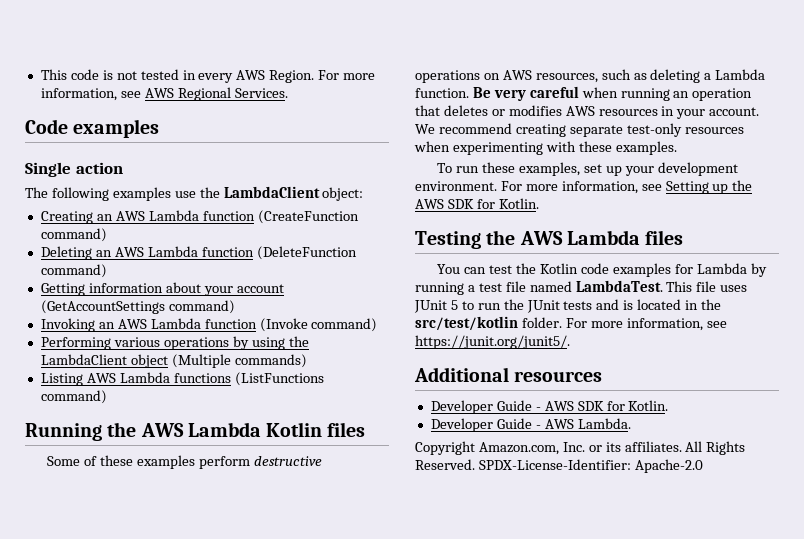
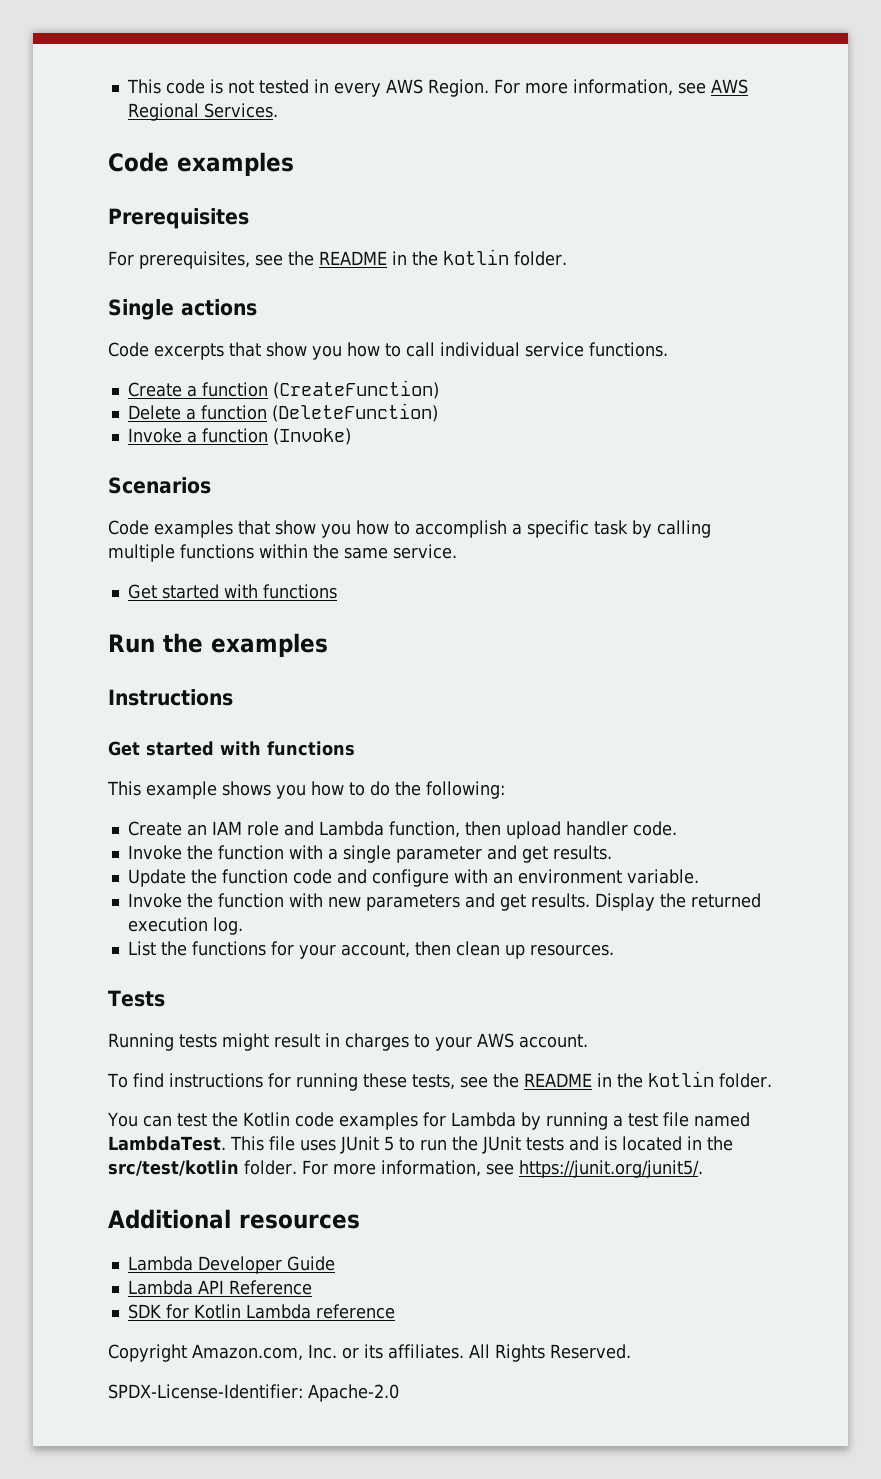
- Single action
- The following examples use the LambdaClient object:
- Creating an AWS Lambda function (CreateFunction command)
- Deleting an AWS Lambda function (DeleteFunction command)
- Getting information about your account (GetAccountSettings command)
- Invoking an AWS Lambda function (Invoke command)
- Performing various operations by using the LambdaClient object (Multiple commands)
- Listing AWS Lambda functions (ListFunctions command)
- Running the AWS Lambda Kotlin files
- Some of these examples perform destructive operations on AWS resources, such as deleting a Lambda function. Be very careful when running an operation that deletes or modifies AWS resources in your account. We recommend creating separate test-only resources when experimenting with these examples.
- To run these examples, set up your development environment. For more information, see Setting up the AWS SDK for Kotlin.
- Testing the AWS Lambda files
+ Prerequisites
+ For prerequisites, see the README in the kotlin folder.
+ Single actions
+ Code excerpts that show you how to call individual service functions.
+ Create a function (CreateFunction)
+ Delete a function (DeleteFunction)
+ Invoke a function (Invoke)
+ Scenarios
+ Code examples that show you how to accomplish a specific task by calling multiple functions within the same service.
+ Get started with functions
+ Run the examples
+ Instructions
+ Get started with functions
+ This example shows you how to do the following:
+ Create an IAM role and Lambda function, then upload handler code.
+ Invoke the function with a single parameter and get results.
+ Update the function code and configure with an environment variable.
+ Invoke the function with new parameters and get results. Display the returned execution log.
+ List the functions for your account, then clean up resources.
+ Tests
+ Running tests might result in charges to your AWS account.
+ To find instructions for running these tests, see the README in the kotlin folder.
- Developer Guide - AWS SDK for Kotlin.
- Developer Guide - AWS Lambda.
+ Lambda Developer Guide
+ Lambda API Reference
+ SDK for Kotlin Lambda reference
- All Rights Reserved. SPDX-License-Identifier: Apache-2.0
+ All Rights Reserved.
+ SPDX-License-Identifier: Apache-2.0

